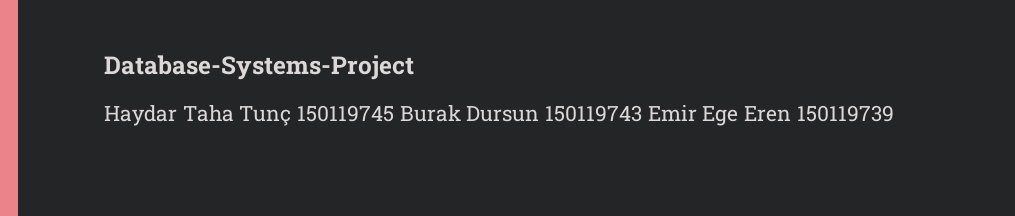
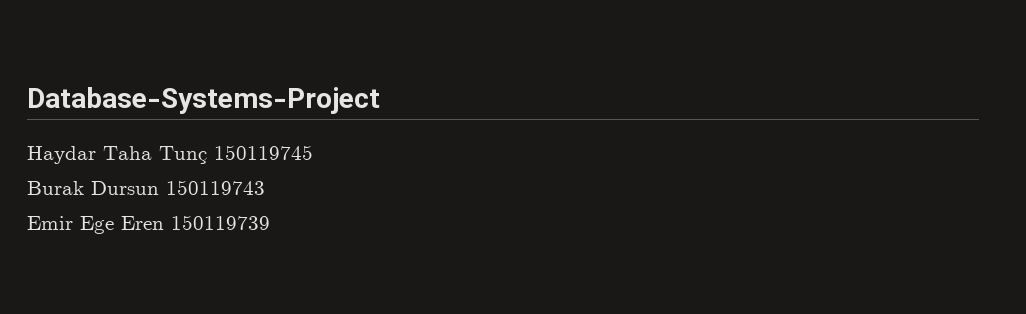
- Haydar Taha Tunç 150119745 Burak Dursun 150119743 Emir Ege Eren 150119739
+ Haydar Taha Tunç 150119745
+ Burak Dursun 150119743
+ Emir Ege Eren 150119739

